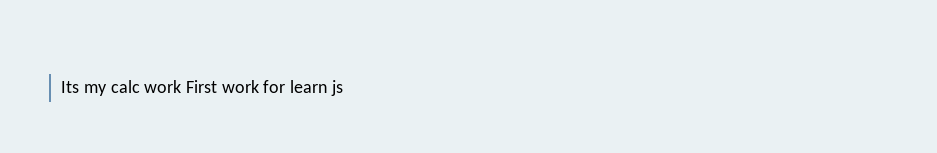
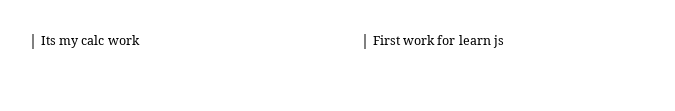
- Its my calc work First work for learn js
+ Its my calc work
+ First work for learn js

